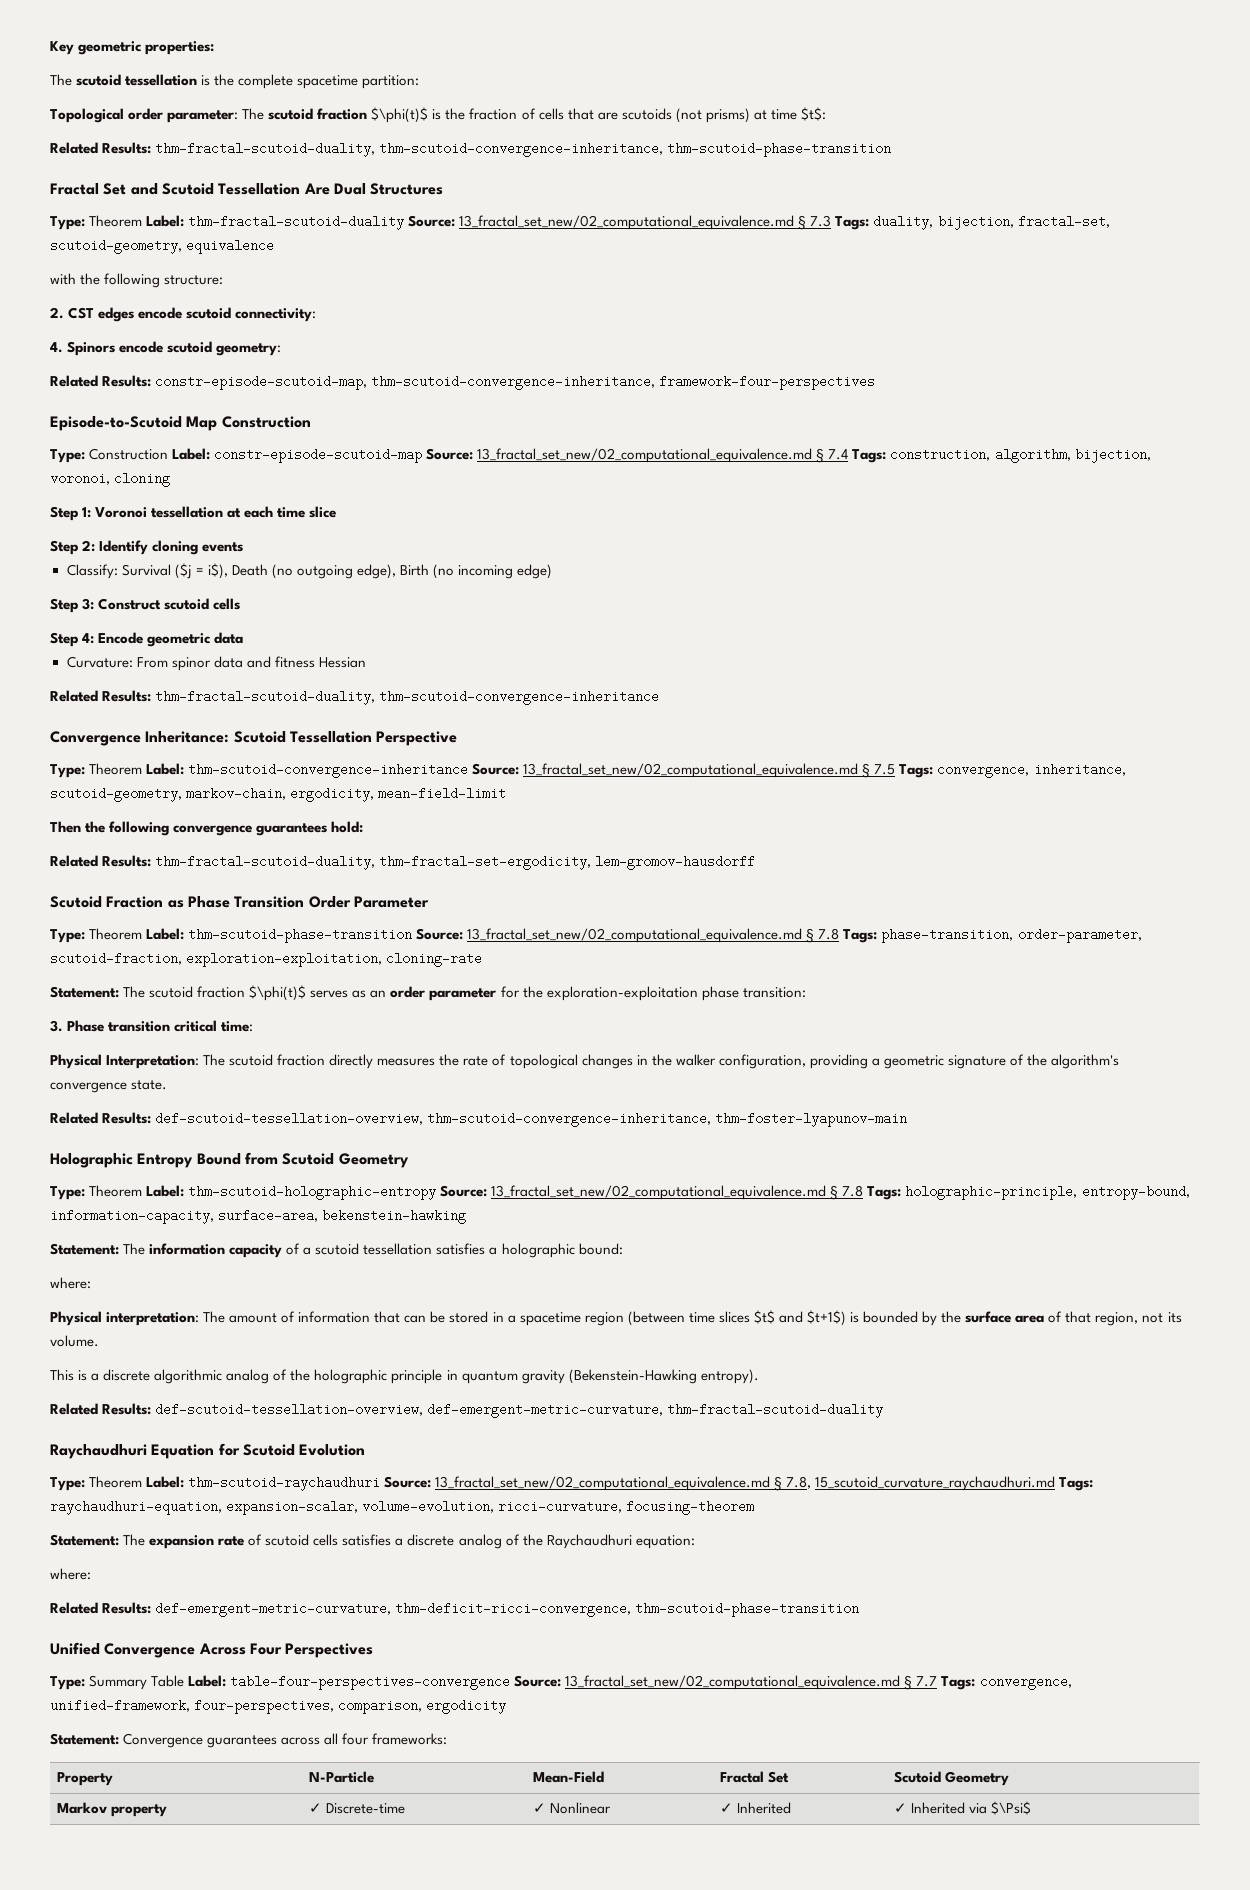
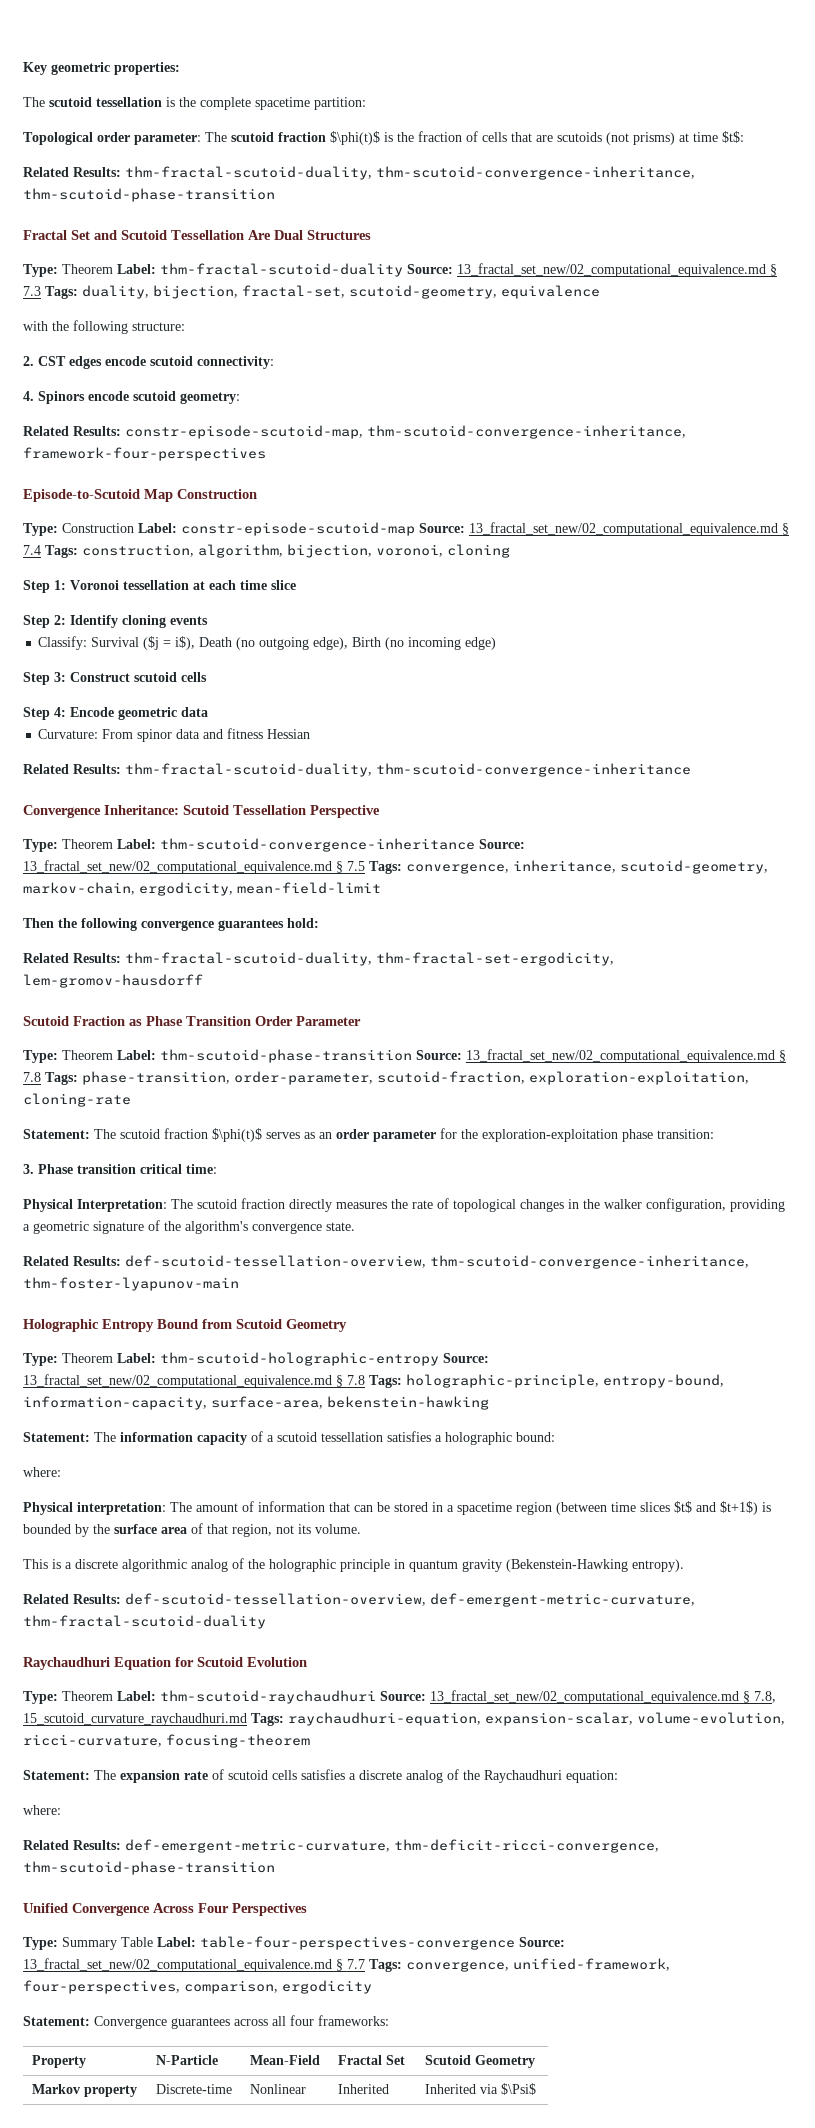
- Markov property | ✓ Discrete-time | ✓ Nonlinear | ✓ Inherited | ✓ Inherited via $\Psi$
+ Markov property | Discrete-time | Nonlinear | Inherited | Inherited via $\Psi$

